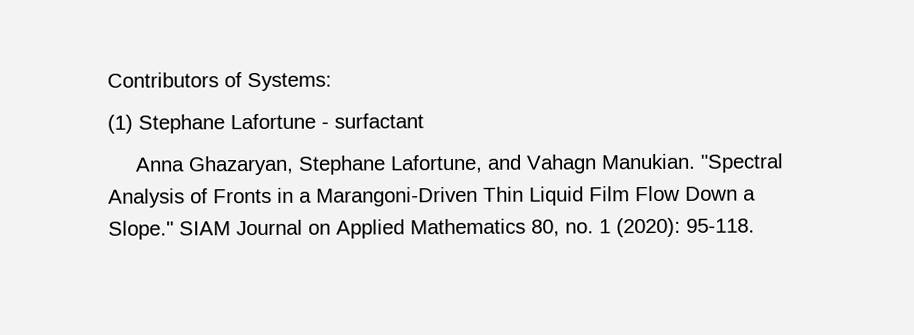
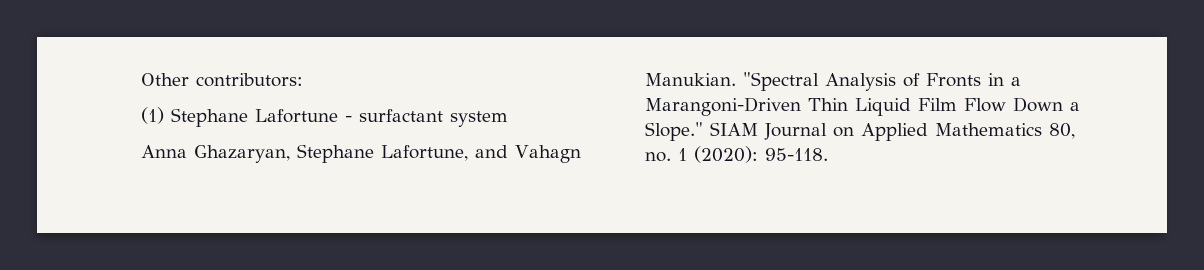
- Contributors of Systems:
+ Other contributors:
- (1) Stephane Lafortune - surfactant
+ (1) Stephane Lafortune - surfactant system

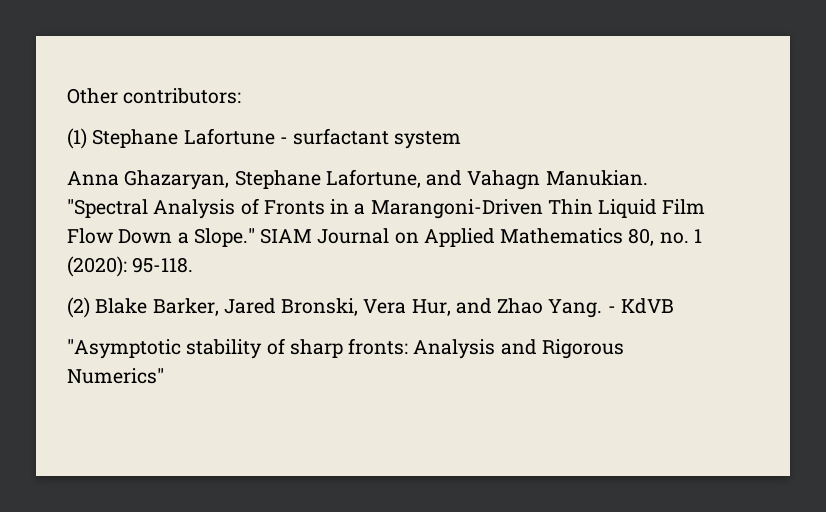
+ (2) Blake Barker, Jared Bronski, Vera Hur, and Zhao Yang. - KdVB
+ "Asymptotic stability of sharp fronts: Analysis and Rigorous Numerics"

